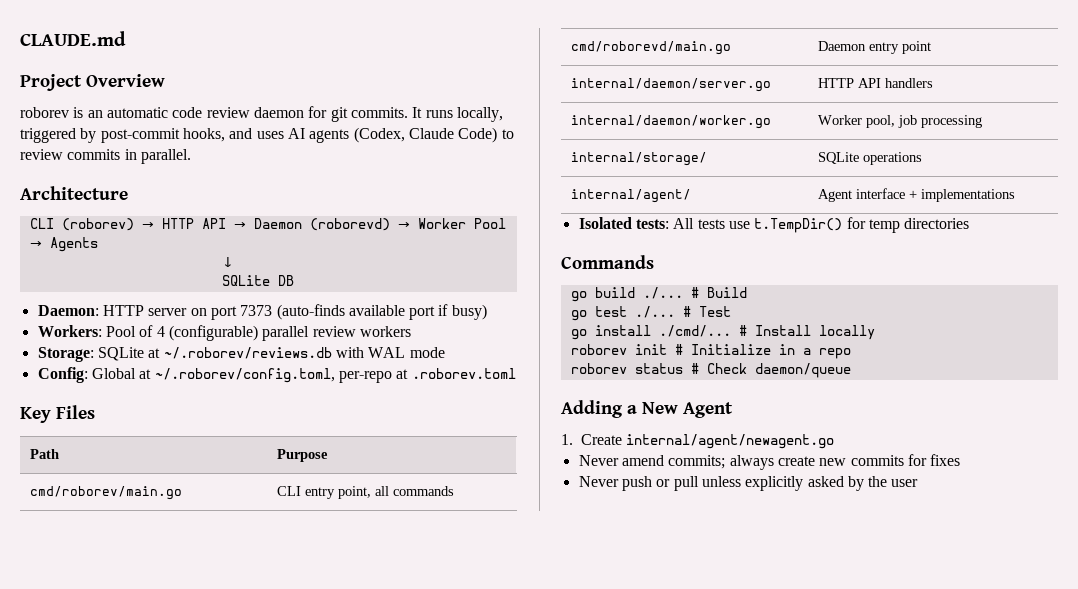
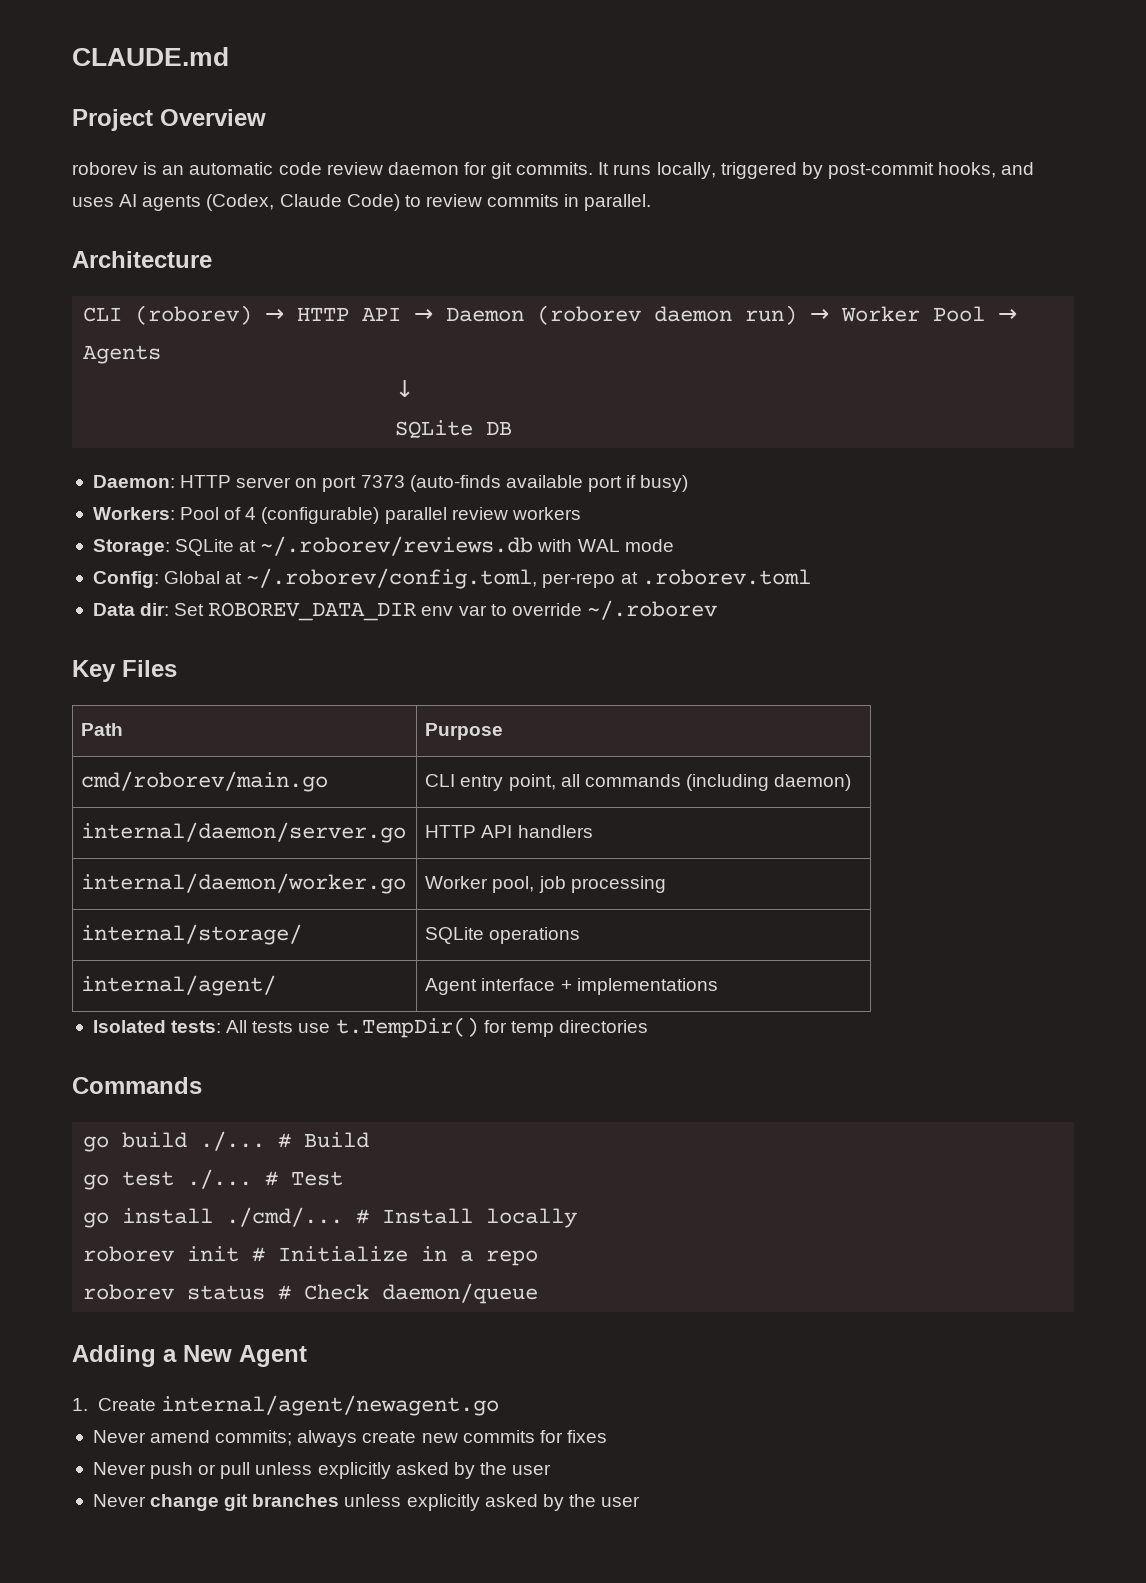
- CLI (roborev) → HTTP API → Daemon (roborevd) → Worker Pool → Agents
+ CLI (roborev) → HTTP API → Daemon (roborev daemon run) → Worker Pool → Agents
+ Data dir: Set ROBOREV_DATA_DIR env var to override ~/.roborev
- cmd/roborev/main.go | CLI entry point, all commands
- cmd/roborevd/main.go | Daemon entry point
+ cmd/roborev/main.go | CLI entry point, all commands (including daemon)
+ Never change git branches unless explicitly asked by the user

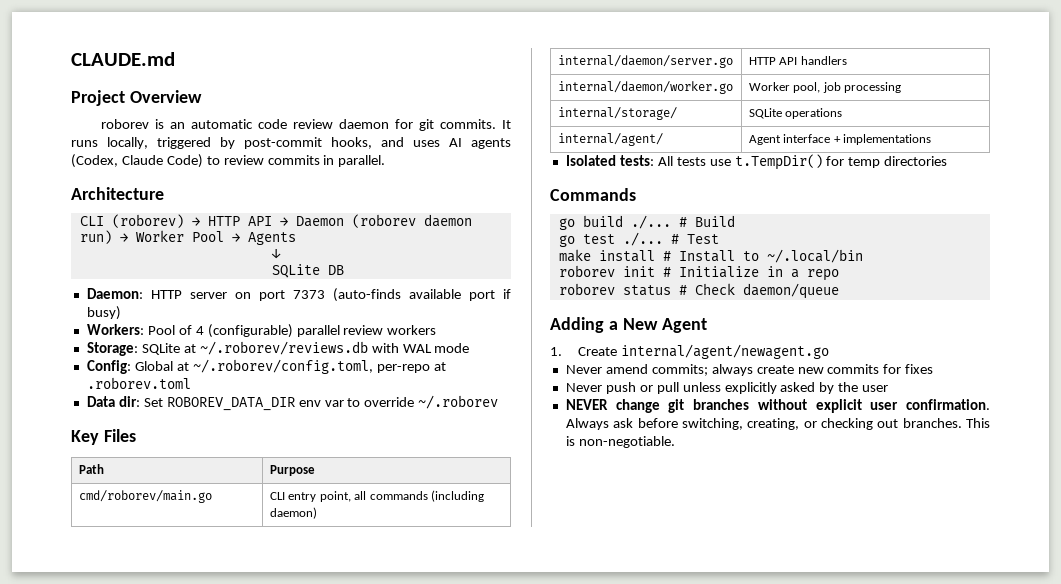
- go install ./cmd/... # Install locally
+ make install # Install to ~/.local/bin
- Never change git branches unless explicitly asked by the user
+ NEVER change git branches without explicit user confirmation. Always ask before switching, creating, or checking out branches. This is non-negotiable.

